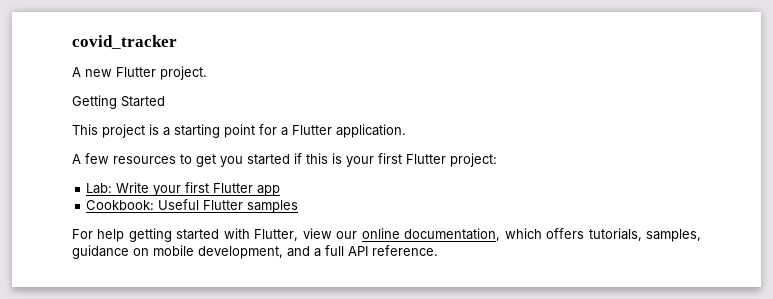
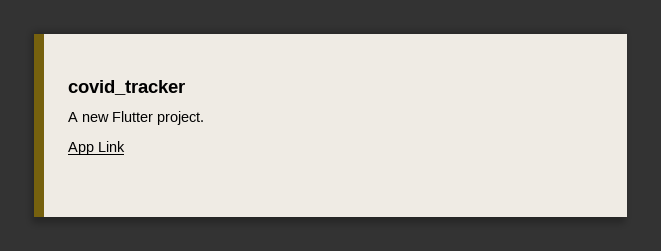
- Getting Started
- This project is a starting point for a Flutter application.
- A few resources to get you started if this is your first Flutter project:
- Lab: Write your first Flutter app
- Cookbook: Useful Flutter samples
- For help getting started with Flutter, view our online documentation, which offers tutorials, samples, guidance on mobile development, and a full API reference.
+ App Link

